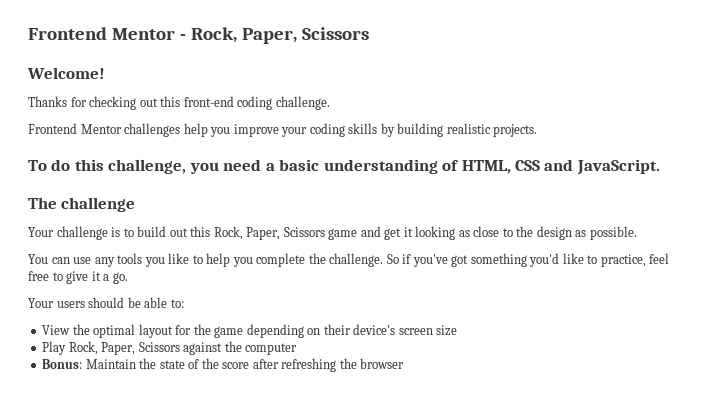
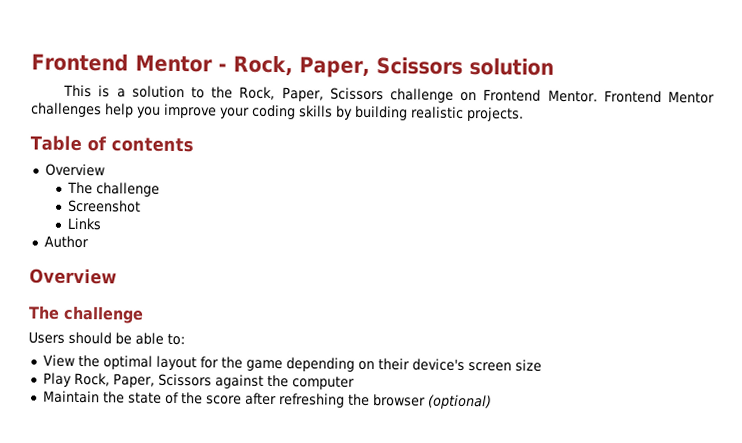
- Frontend Mentor - Rock, Paper, Scissors
- Welcome!
- Thanks for checking out this front-end coding challenge.
- Frontend Mentor challenges help you improve your coding skills by building realistic projects.
+ Frontend Mentor - Rock, Paper, Scissors solution
+ This is a solution to the Rock, Paper, Scissors challenge on Frontend Mentor. Frontend Mentor challenges help you improve your coding skills by building realistic projects.
- To do this challenge, you need a basic understanding of HTML, CSS and JavaScript.
+ Table of contents
+ Overview
  The challenge
- Your challenge is to build out this Rock, Paper, Scissors game and get it looking as close to the design as possible.
- You can use any tools you like to help you complete the challenge. So if you've got something you'd like to practice, feel free to give it a go.
- Your users should be able to:
+ Screenshot
+ Links
+ Author
+ Overview
+ The challenge
+ Users should be able to:
- Bonus: Maintain the state of the score after refreshing the browser
+ Maintain the state of the score after refreshing the browser (optional)

